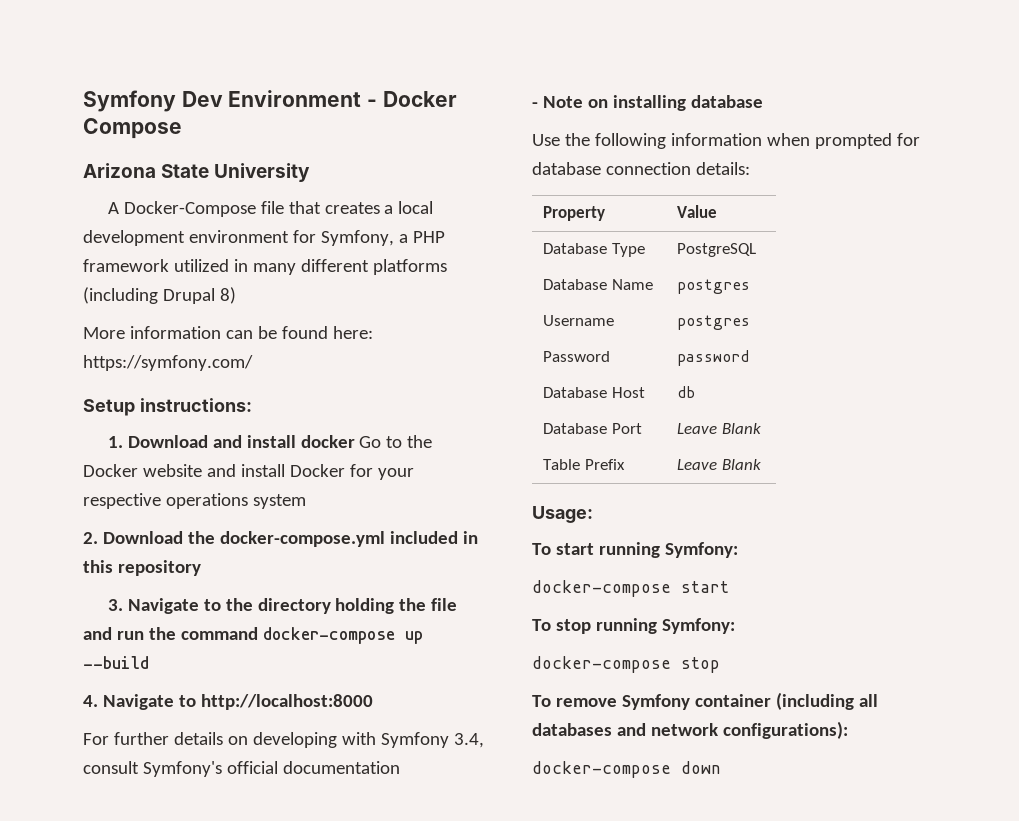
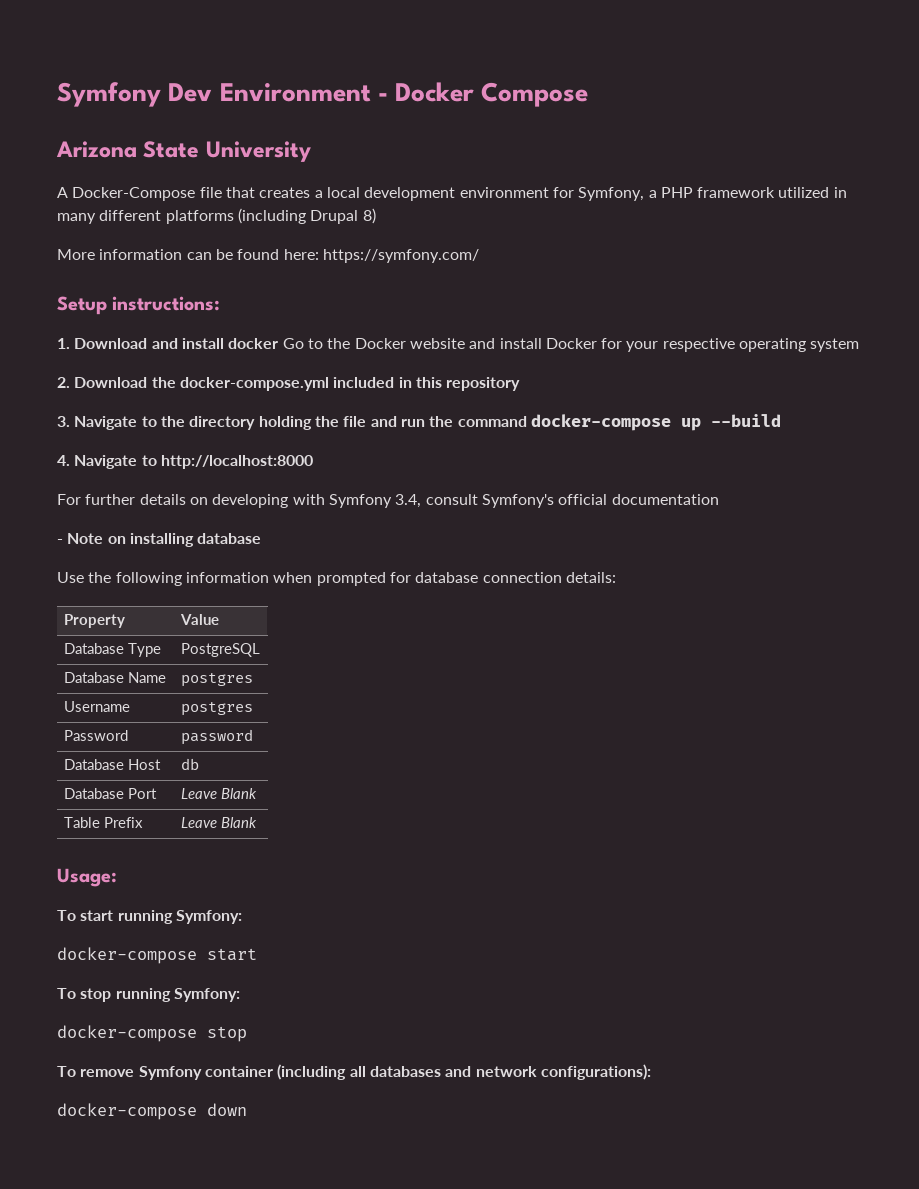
- 1. Download and install docker Go to the Docker website and install Docker for your respective operations system
+ 1. Download and install docker Go to the Docker website and install Docker for your respective operating system

